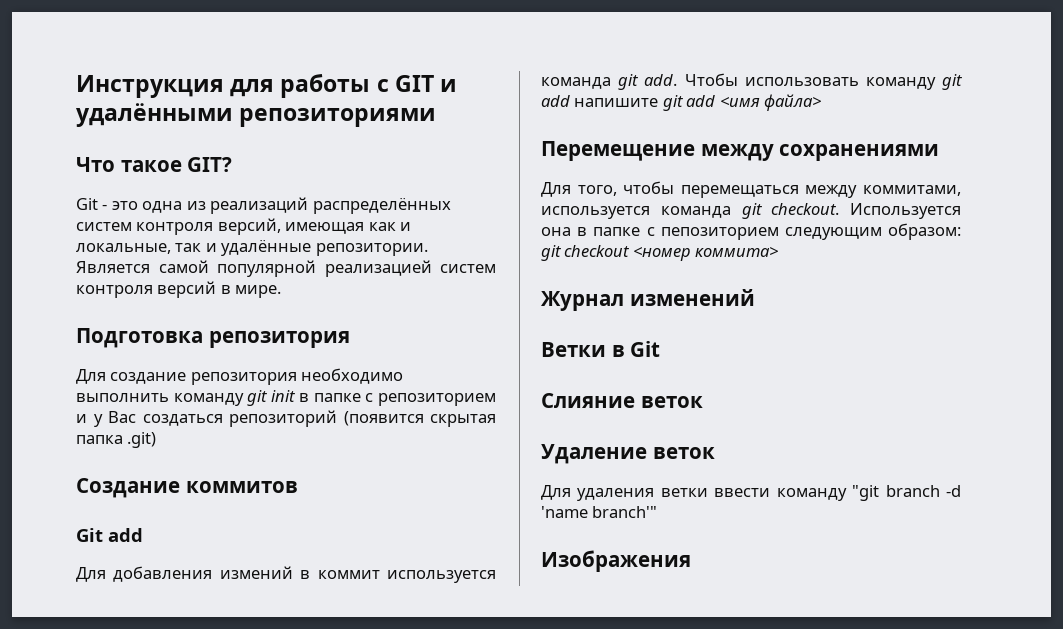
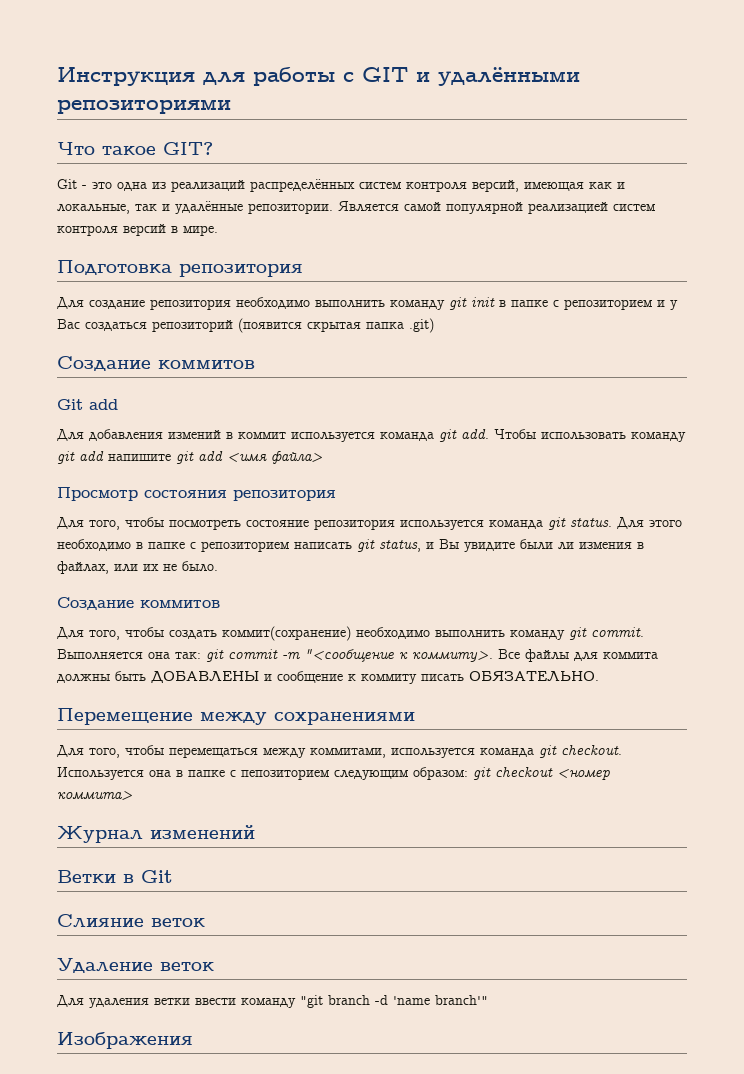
+ Просмотр состояния репозитория
+ Для того, чтобы посмотреть состояние репозитория используется команда git status. Для этого необходимо в папке с репозиторием написать git status, и Вы увидите были ли измения в файлах, или их не было.
+ Создание коммитов
+ Для того, чтобы создать коммит(сохранение) необходимо выполнить команду git commit. Выполняется она так: git commit -m "<сообщение к коммиту>. Все файлы для коммита должны быть ДОБАВЛЕНЫ и сообщение к коммиту писать ОБЯЗАТЕЛЬНО.

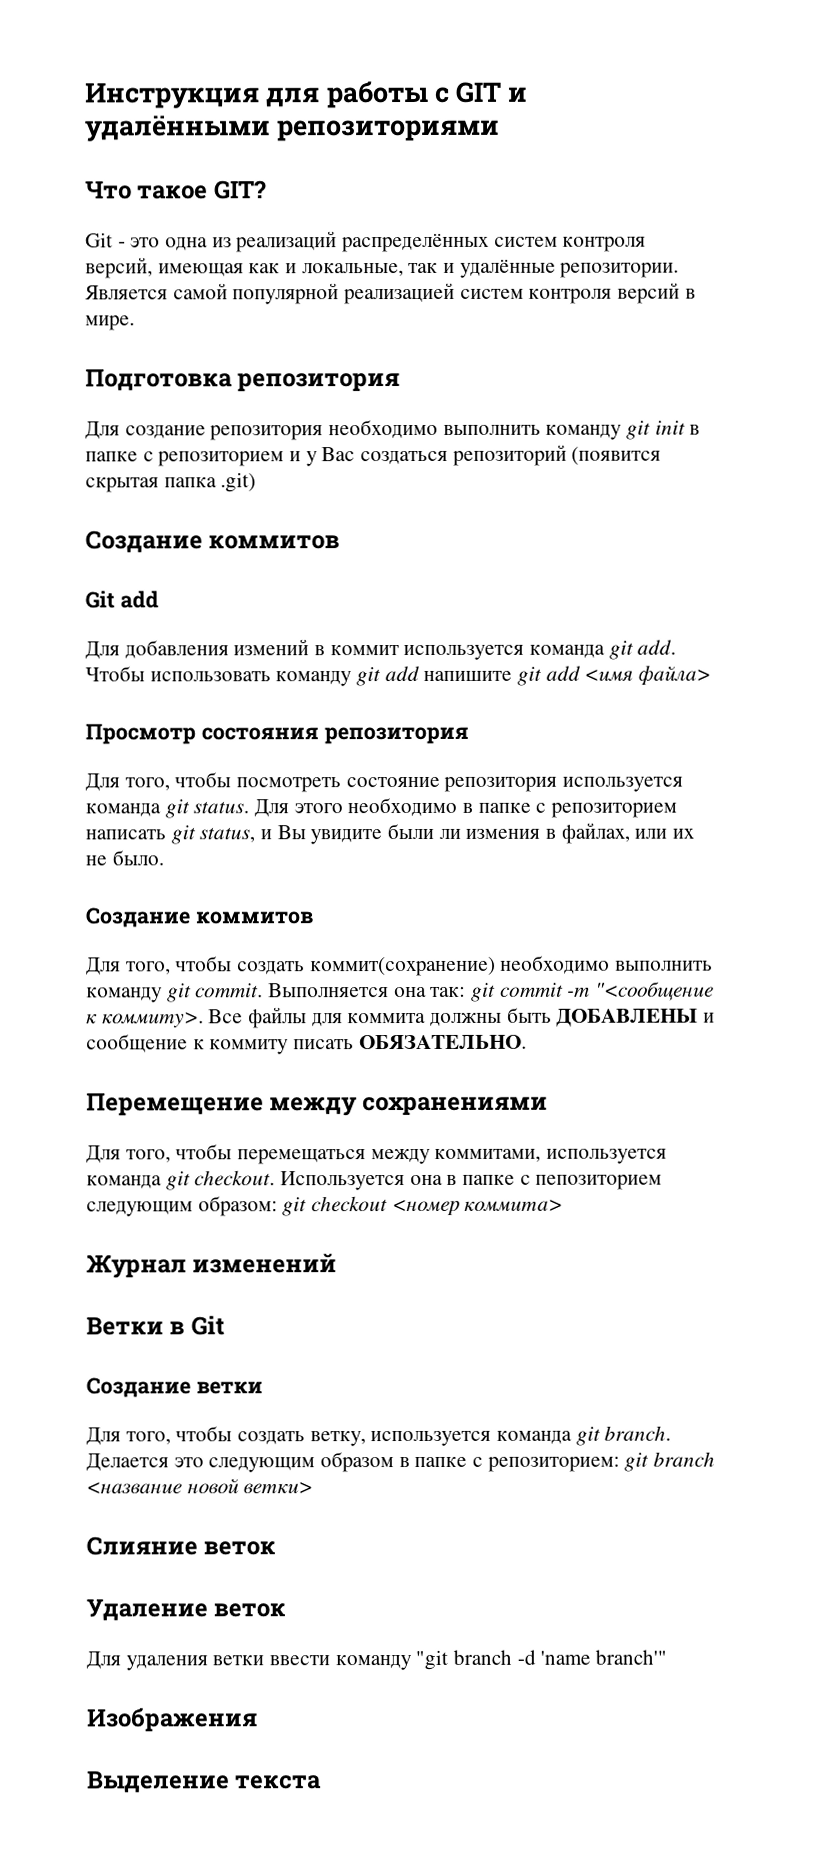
+ Создание ветки
+ Для того, чтобы создать ветку, используется команда git branch. Делается это следующим образом в папке с репозиторием: git branch <название новой ветки>
+ Выделение текста

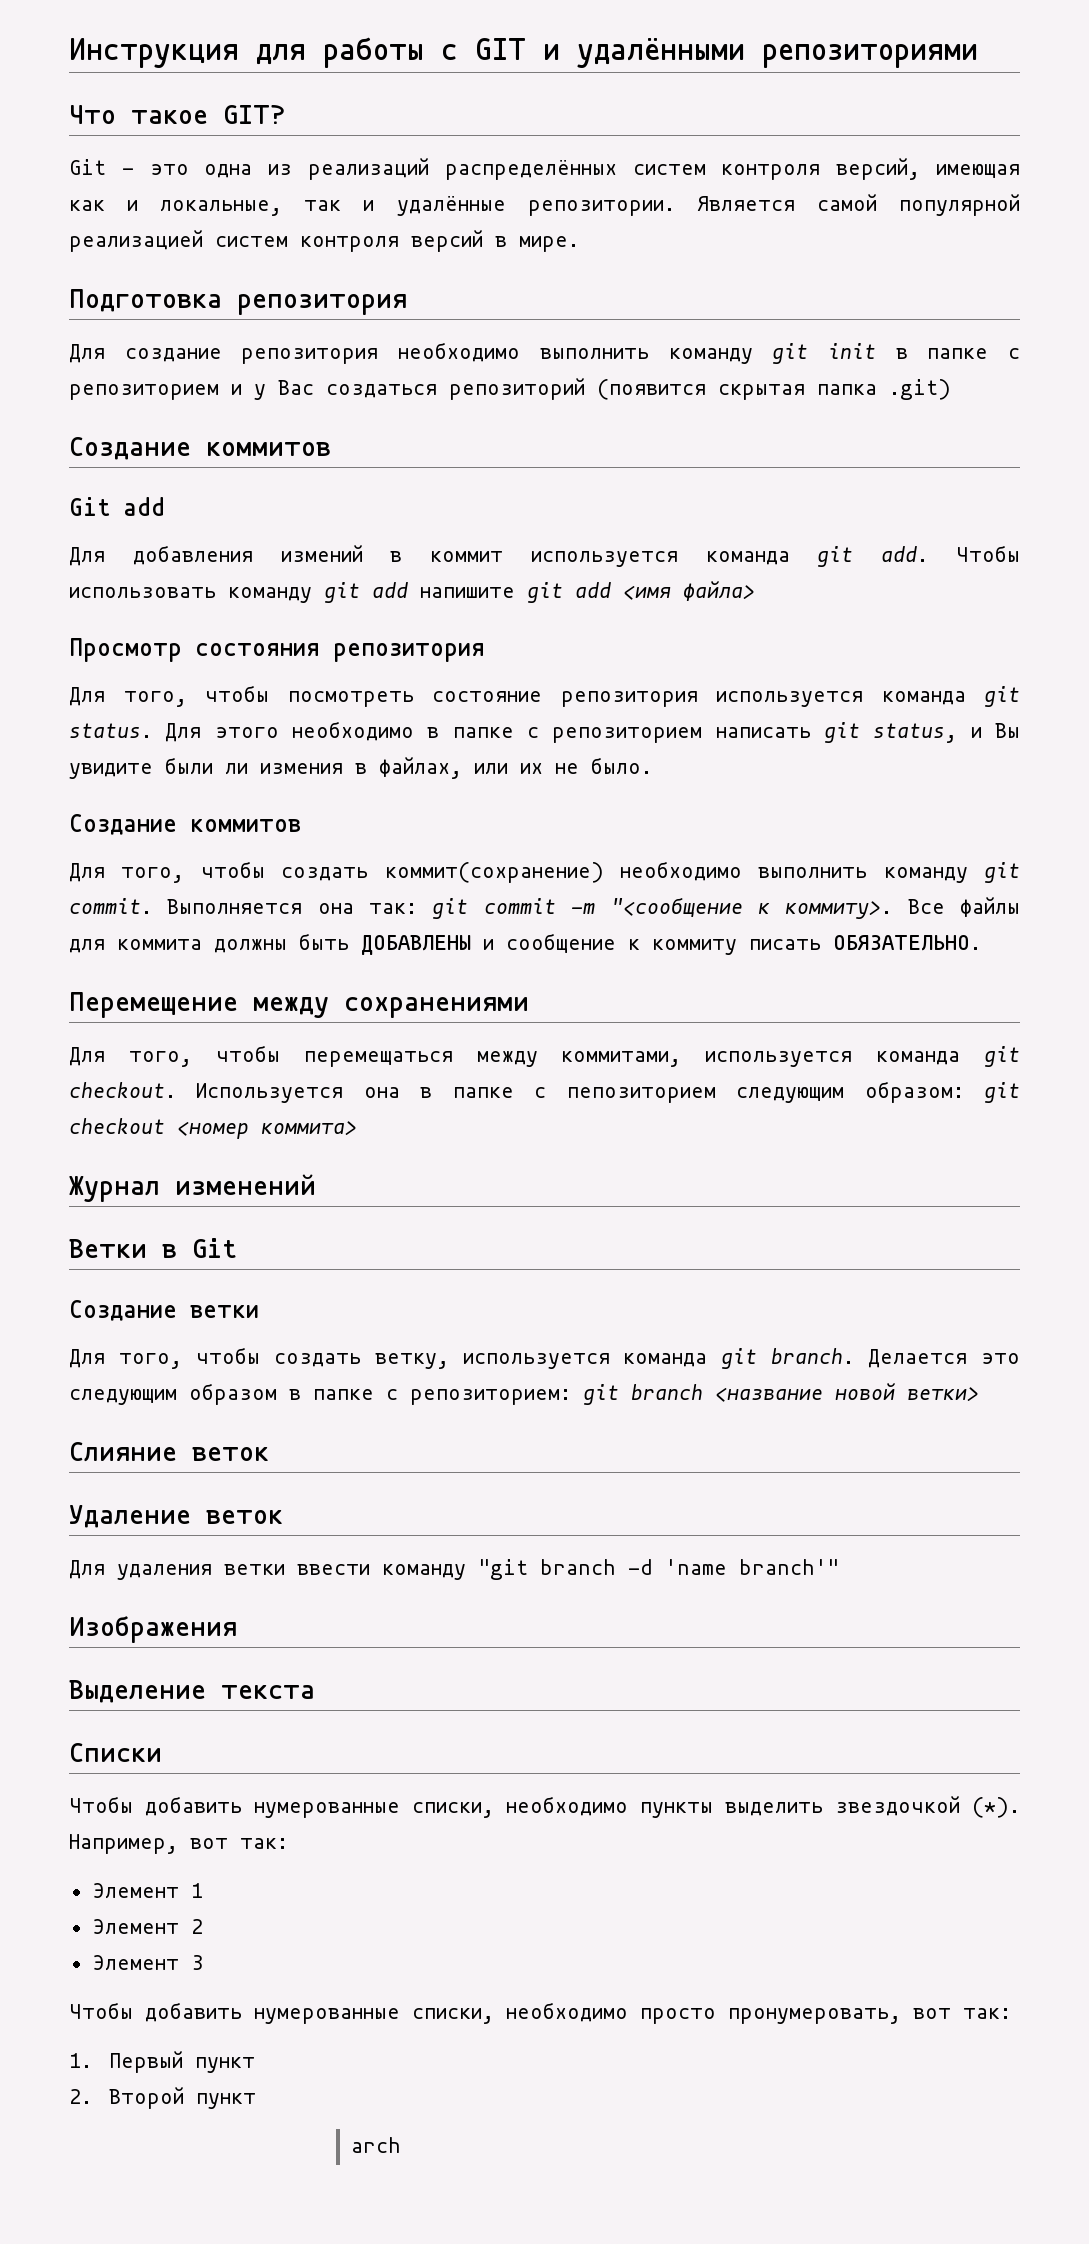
+ Списки
+ Чтобы добавить нумерованные списки, необходимо пункты выделить звездочкой (*). Например, вот так:
+ Элемент 1
+ Элемент 2
+ Элемент 3
+ Чтобы добавить нумерованные списки, необходимо просто пронумеровать, вот так:
+ 1. Первый пункт
+ 2. Второй пункт
+ arch

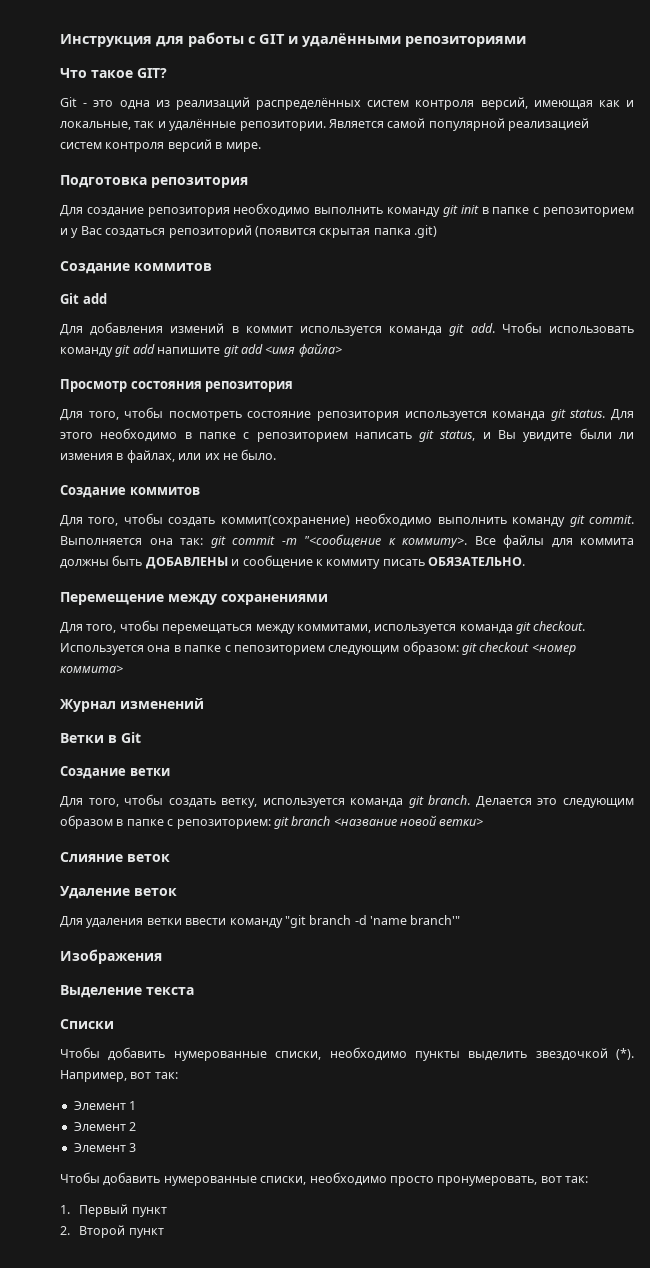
- arch

